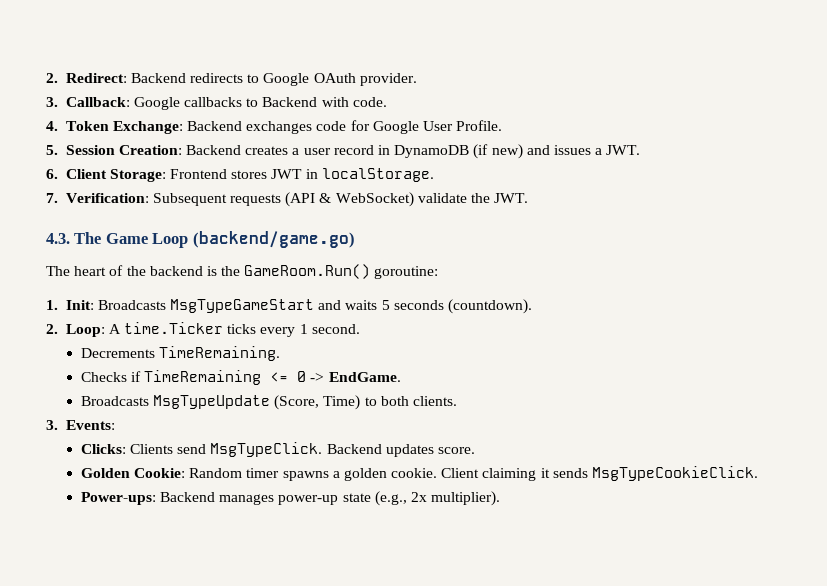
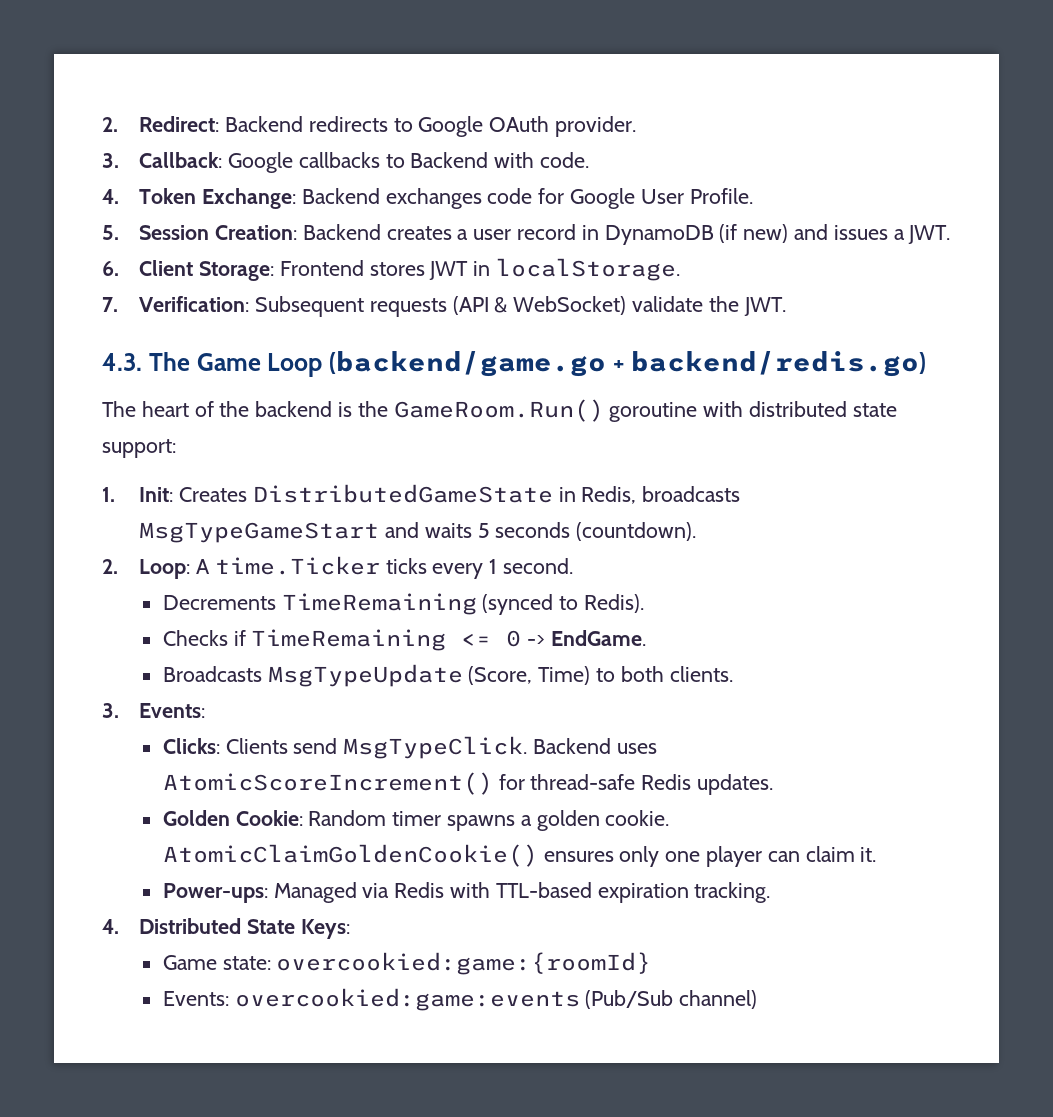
- 4.3. The Game Loop (backend/game.go)
+ 4.3. The Game Loop (backend/game.go + backend/redis.go)
- The heart of the backend is the GameRoom.Run() goroutine:
- 1. Init: Broadcasts MsgTypeGameStart and waits 5 seconds (countdown).
+ The heart of the backend is the GameRoom.Run() goroutine with distributed state support:
+ 1. Init: Creates DistributedGameState in Redis, broadcasts MsgTypeGameStart and waits 5 seconds (countdown).
- Decrements TimeRemaining.
+ Decrements TimeRemaining (synced to Redis).
- Backend updates score.
+ Backend uses AtomicScoreIncrement() for thread-safe Redis updates.
- Client claiming it sends MsgTypeCookieClick.
- Power-ups: Backend manages power-up state (e.g., 2x multiplier).
+ AtomicClaimGoldenCookie() ensures only one player can claim it.
+ Power-ups: Managed via Redis with TTL-based expiration tracking.
+ 4. Distributed State Keys:
+ Game state: overcookied:game:{roomId}
+ Events: overcookied:game:events (Pub/Sub channel)

